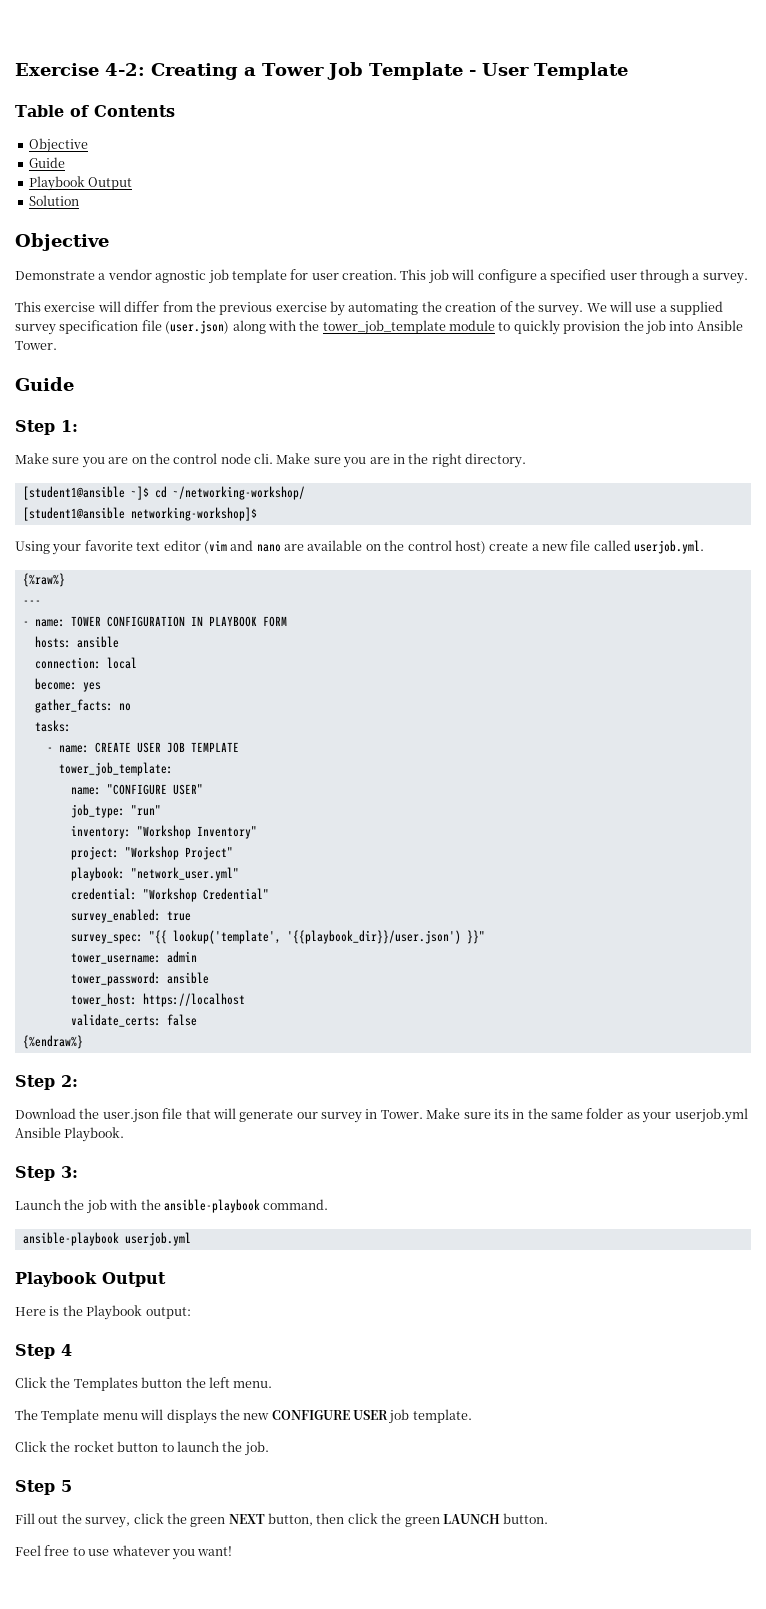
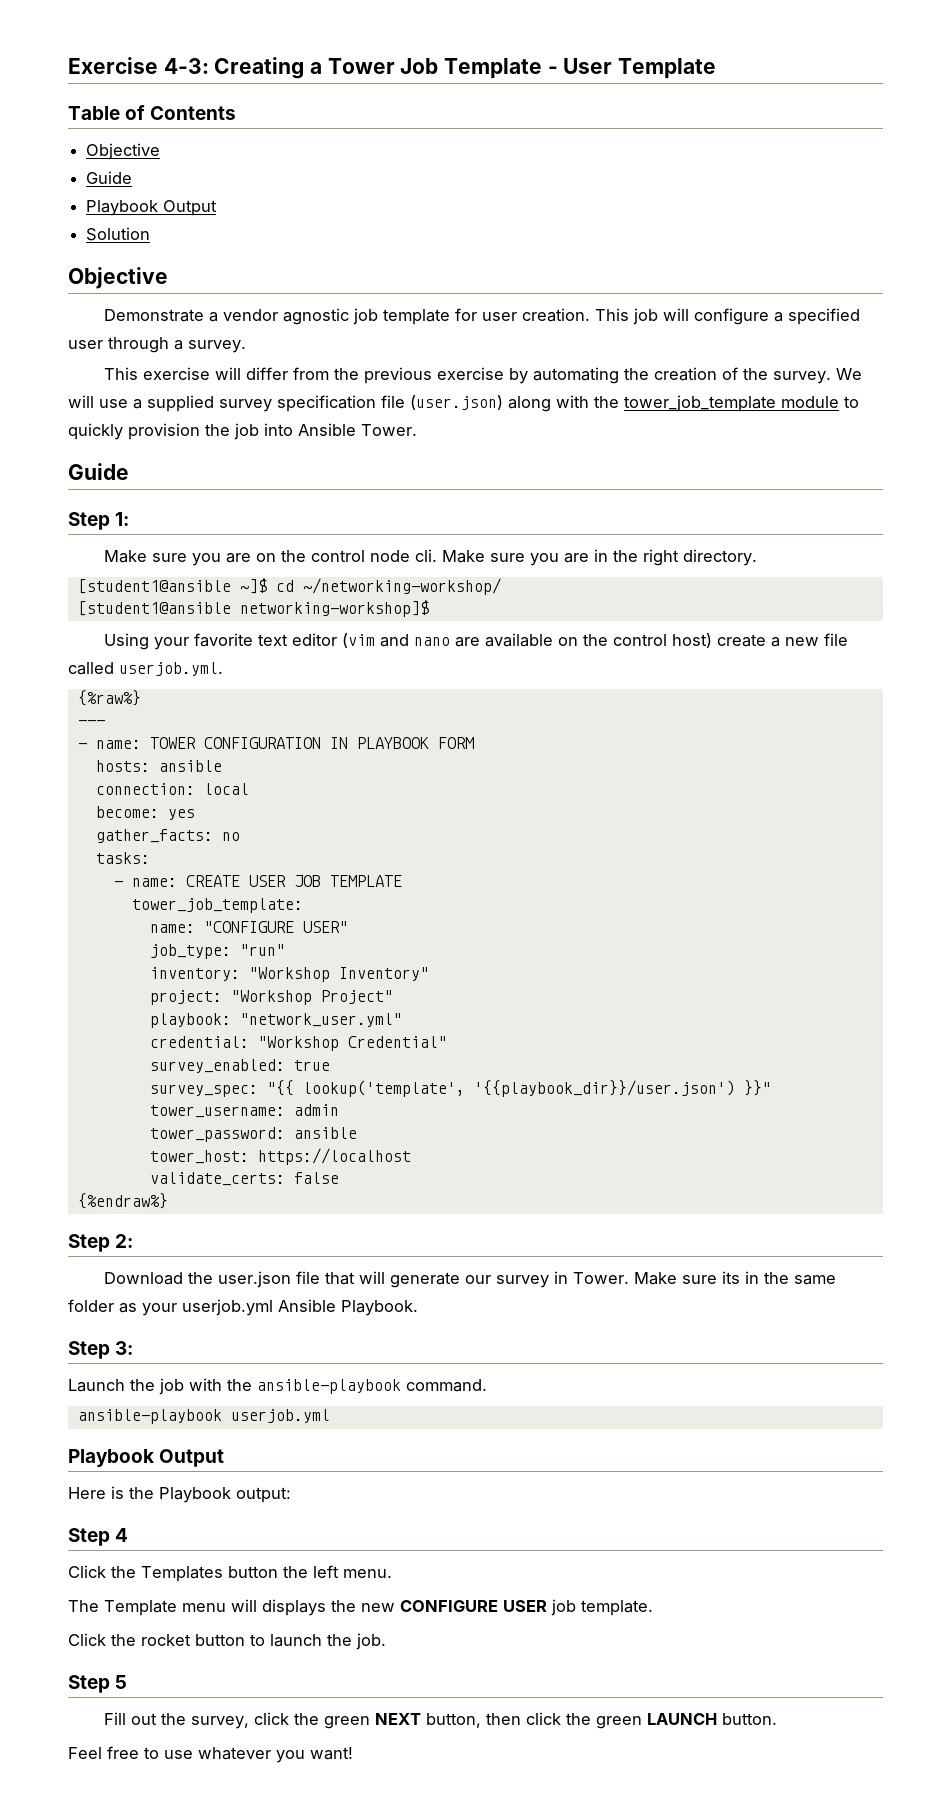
- Exercise 4-2: Creating a Tower Job Template - User Template
+ Exercise 4-3: Creating a Tower Job Template - User Template

